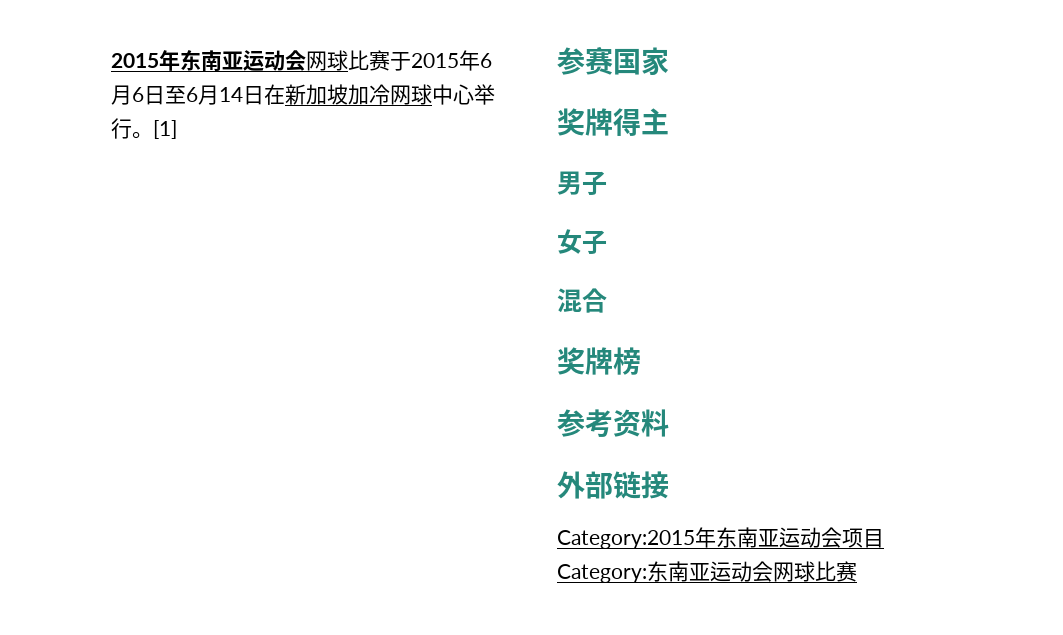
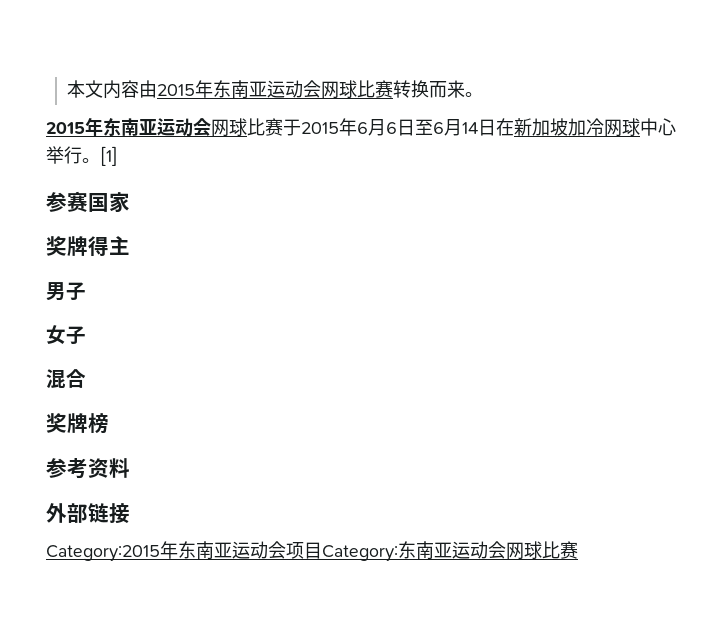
+ 本文内容由2015年东南亚运动会网球比赛转换而来。

